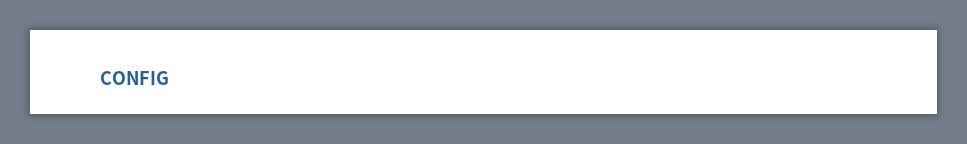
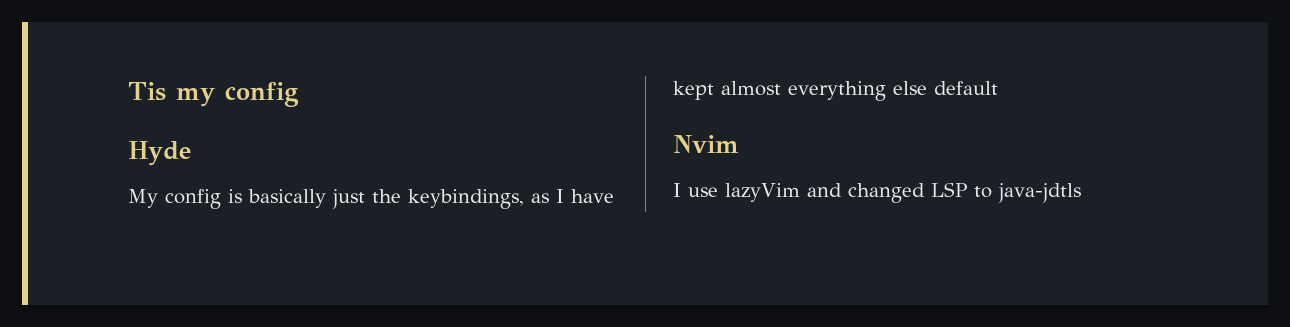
- CONFIG
+ Tis my config
+ Hyde
+ My config is basically just the keybindings, as I have kept almost everything else default
+ Nvim
+ I use lazyVim and changed LSP to java-jdtls

